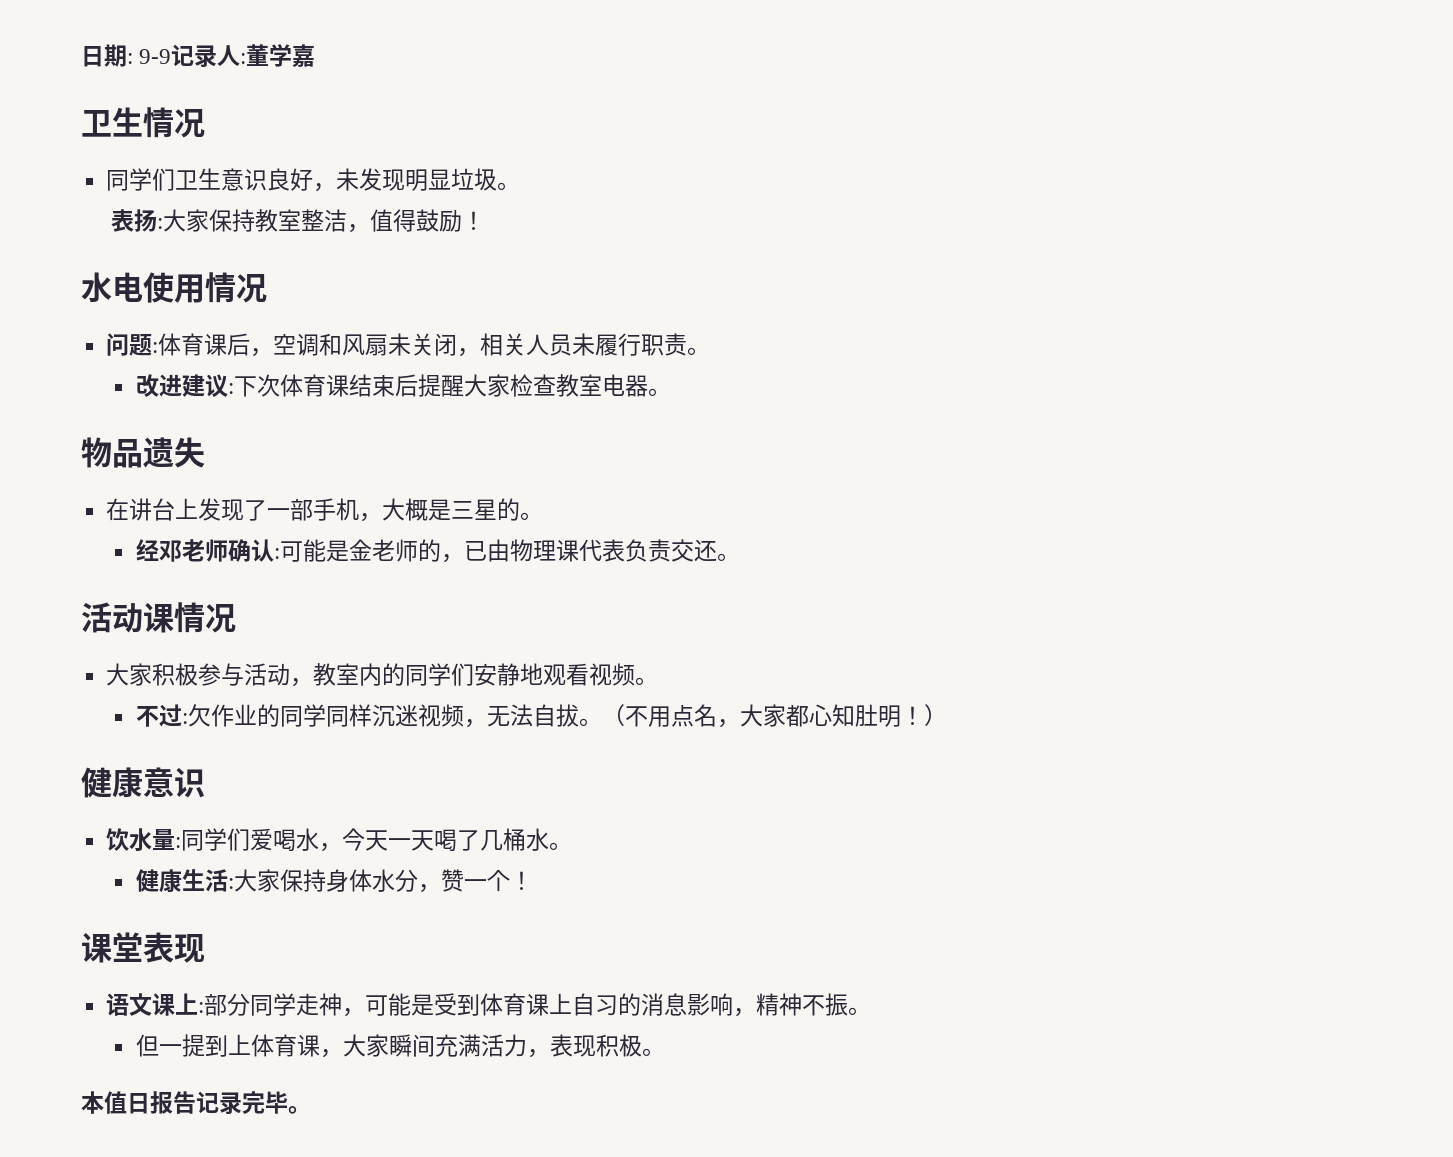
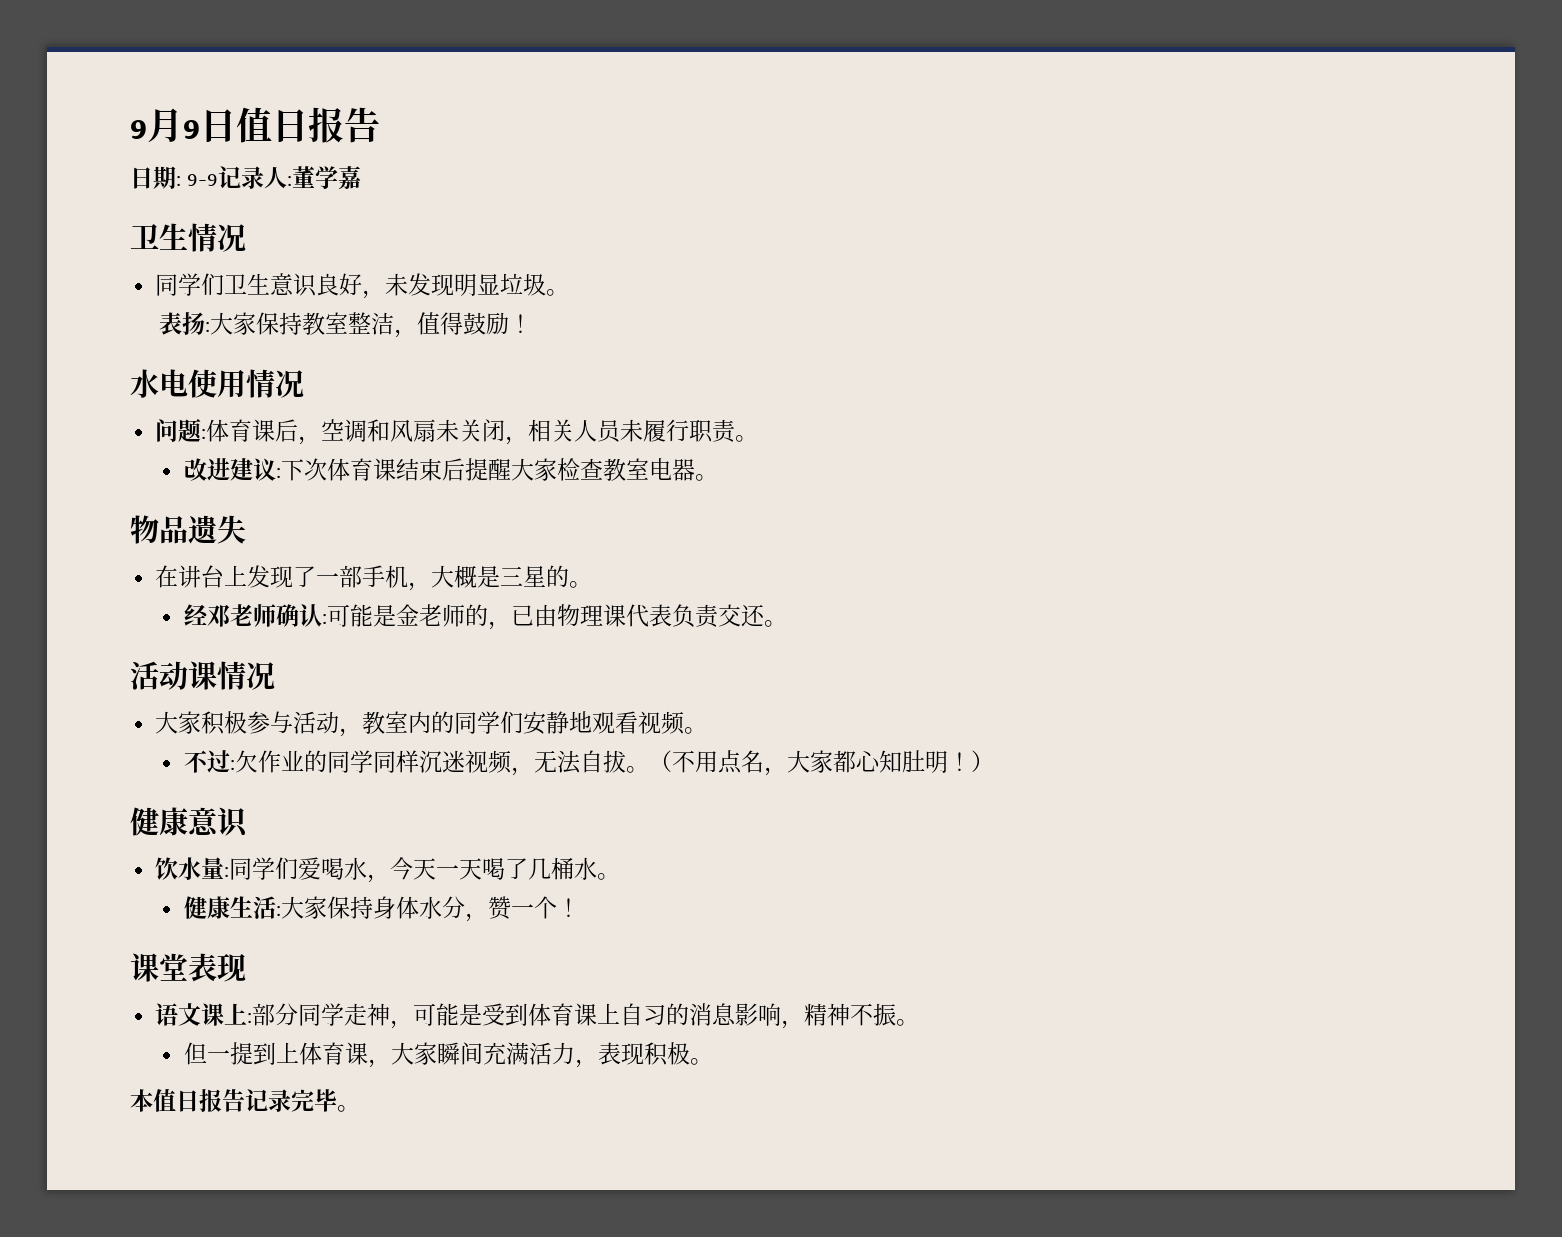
+ 9月9日值日报告

